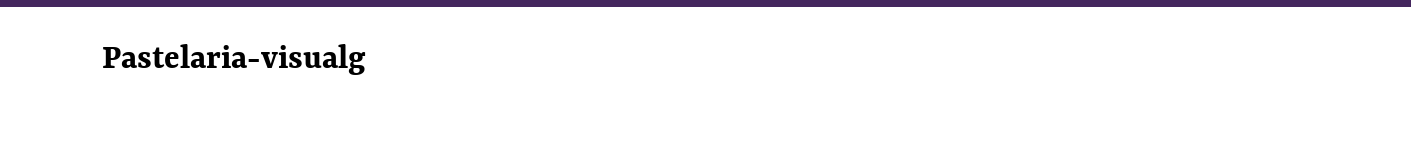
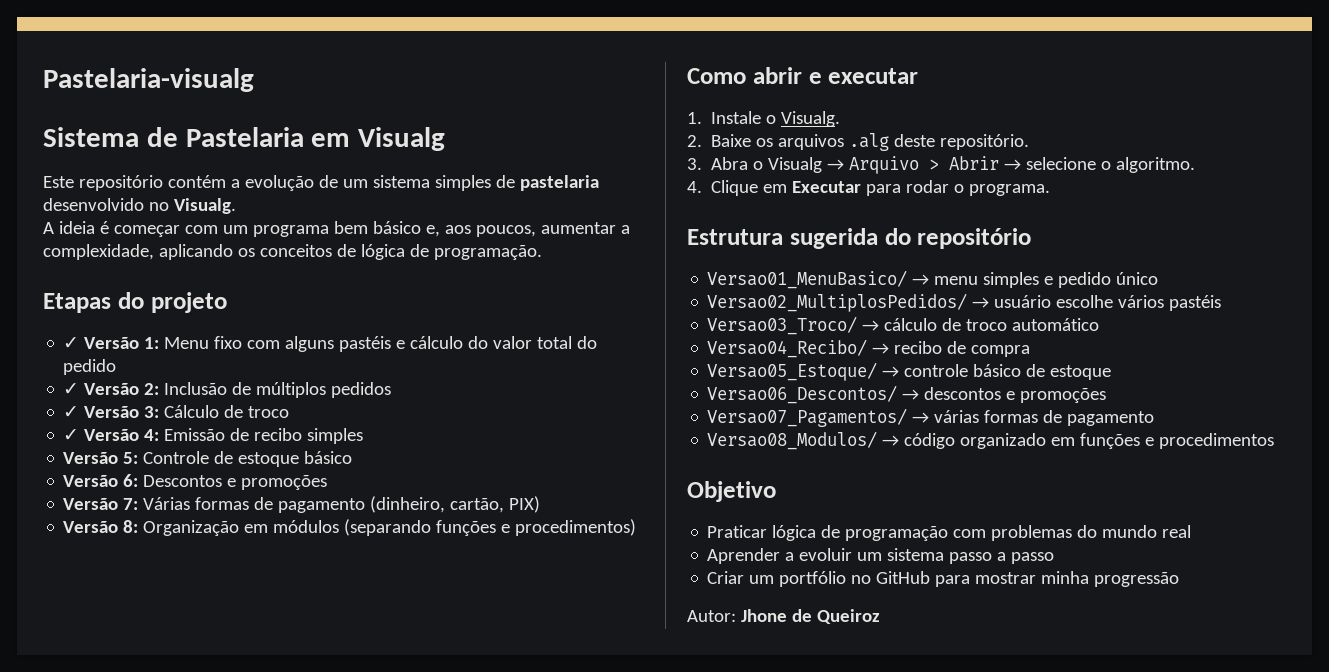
+ Sistema de Pastelaria em Visualg
+ Este repositório contém a evolução de um sistema simples de pastelaria desenvolvido no Visualg.
+ A ideia é começar com um programa bem básico e, aos poucos, aumentar a complexidade, aplicando os conceitos de lógica de programação.
+ Etapas do projeto
+ ✓ Versão 1: Menu fixo com alguns pastéis e cálculo do valor total do pedido
+ ✓ Versão 2: Inclusão de múltiplos pedidos
+ ✓ Versão 3: Cálculo de troco
+ ✓ Versão 4: Emissão de recibo simples
+ Versão 5: Controle de estoque básico
+ Versão 6: Descontos e promoções
+ Versão 7: Várias formas de pagamento (dinheiro, cartão, PIX)
+ Versão 8: Organização em módulos (separando funções e procedimentos)
+ Como abrir e executar
+ 1. Instale o Visualg.
+ 2. Baixe os arquivos .alg deste repositório.
+ 3. Abra o Visualg → Arquivo > Abrir → selecione o algoritmo.
+ 4. Clique em Executar para rodar o programa.
+ Estrutura sugerida do repositório
+ Versao01_MenuBasico/ → menu simples e pedido único
+ Versao02_MultiplosPedidos/ → usuário escolhe vários pastéis
+ Versao03_Troco/ → cálculo de troco automático
+ Versao04_Recibo/ → recibo de compra
+ Versao05_Estoque/ → controle básico de estoque
+ Versao06_Descontos/ → descontos e promoções
+ Versao07_Pagamentos/ → várias formas de pagamento
+ Versao08_Modulos/ → código organizado em funções e procedimentos
+ Objetivo
+ Praticar lógica de programação com problemas do mundo real
+ Aprender a evoluir um sistema passo a passo
+ Criar um portfólio no GitHub para mostrar minha progressão
+ Autor: Jhone de Queiroz

